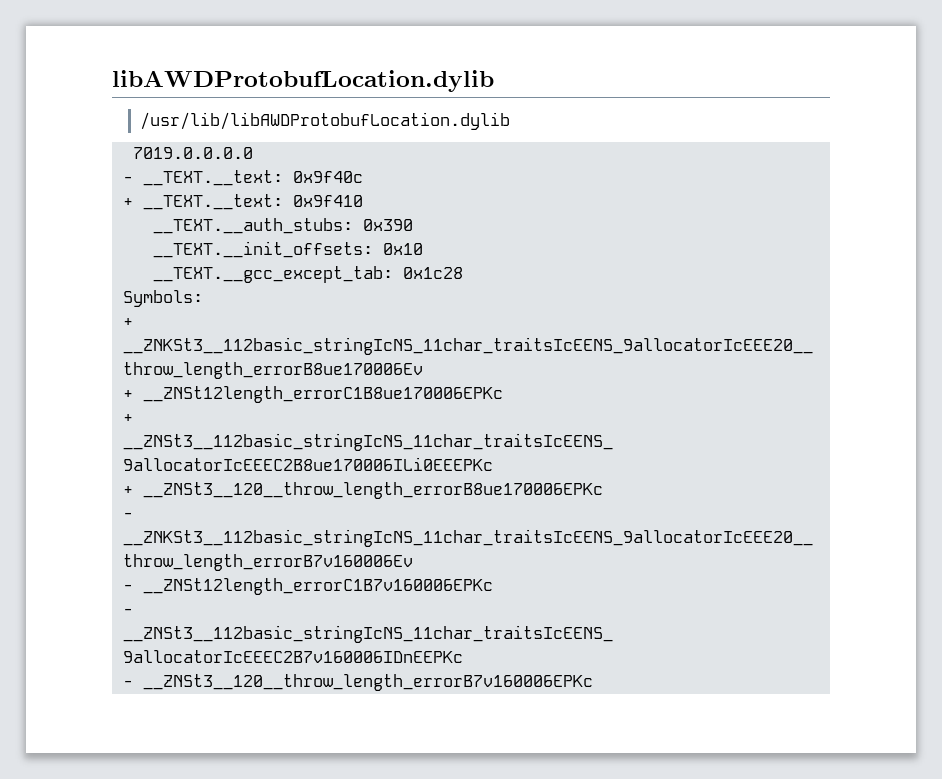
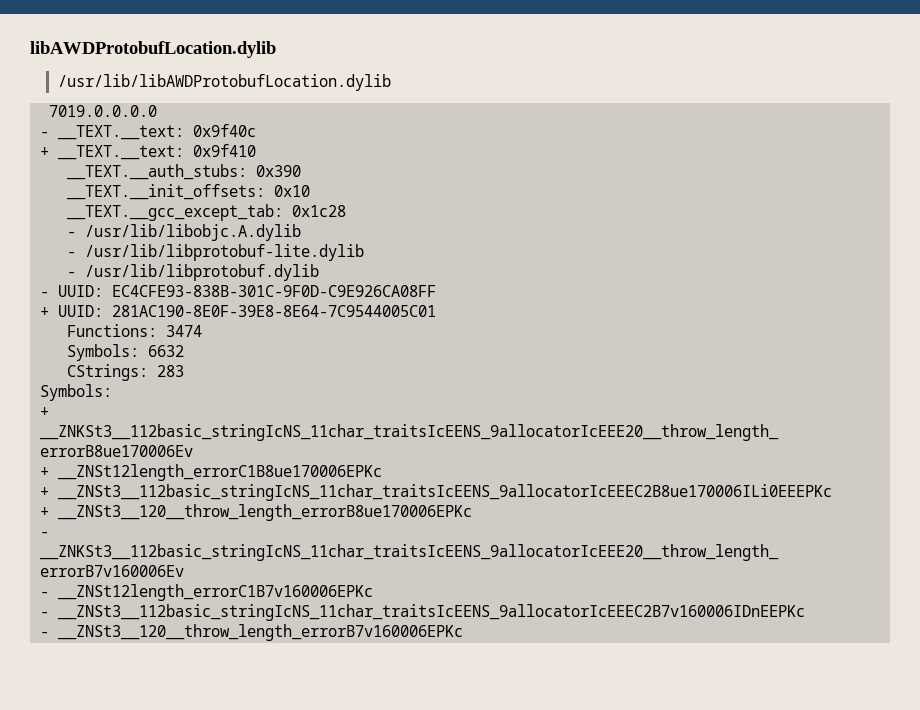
+ - /usr/lib/libobjc.A.dylib
+ - /usr/lib/libprotobuf-lite.dylib
+ - /usr/lib/libprotobuf.dylib
+ - UUID: EC4CFE93-838B-301C-9F0D-C9E926CA08FF
+ + UUID: 281AC190-8E0F-39E8-8E64-7C9544005C01
+ Functions: 3474
+ Symbols: 6632
+ CStrings: 283

